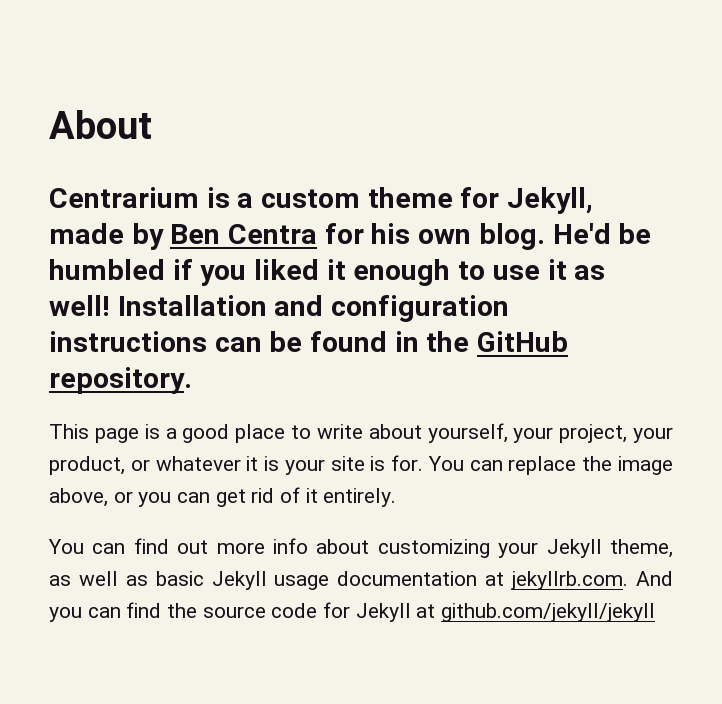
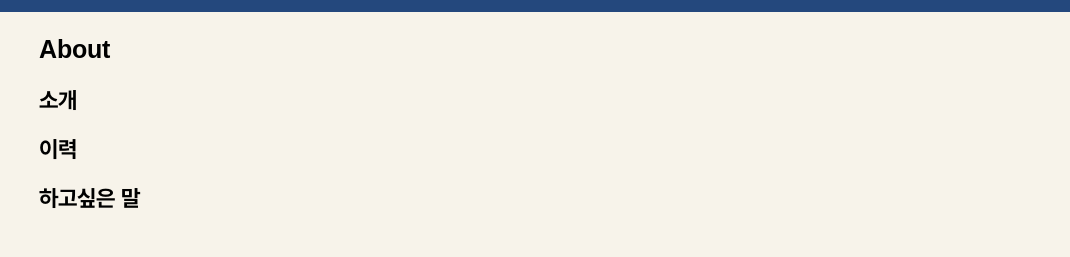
- Centrarium is a custom theme for Jekyll, made by Ben Centra for his own blog. He'd be humbled if you liked it enough to use it as well! Installation and configuration instructions can be found in the GitHub repository.
- This page is a good place to write about yourself, your project, your product, or whatever it is your site is for. You can replace the image above, or you can get rid of it entirely.
- You can find out more info about customizing your Jekyll theme, as well as basic Jekyll usage documentation at jekyllrb.com. And you can find the source code for Jekyll at github.com/jekyll/jekyll
+ 소개
+ 이력
+ 하고싶은 말

